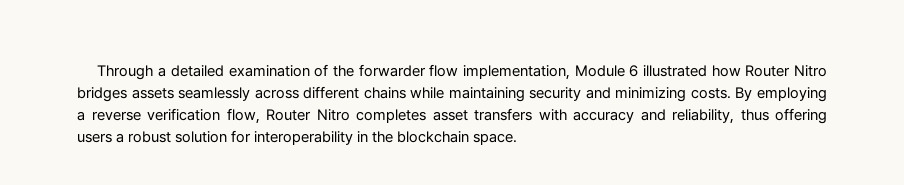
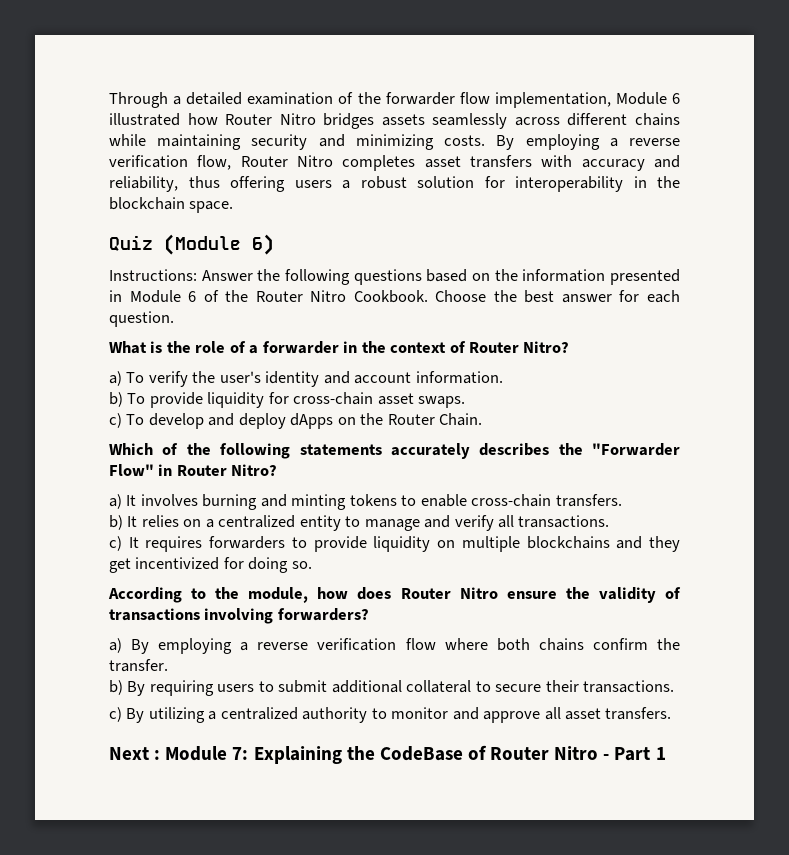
+ Quiz (Module 6)
+ Instructions: Answer the following questions based on the information presented in Module 6 of the Router Nitro Cookbook. Choose the best answer for each question.
+ What is the role of a forwarder in the context of Router Nitro?
+ a) To verify the user's identity and account information.
+ b) To provide liquidity for cross-chain asset swaps.
+ c) To develop and deploy dApps on the Router Chain.
+ Which of the following statements accurately describes the "Forwarder Flow" in Router Nitro?
+ a) It involves burning and minting tokens to enable cross-chain transfers.
+ b) It relies on a centralized entity to manage and verify all transactions.
+ c) It requires forwarders to provide liquidity on multiple blockchains and they get incentivized for doing so.
+ According to the module, how does Router Nitro ensure the validity of transactions involving forwarders?
+ a) By employing a reverse verification flow where both chains confirm the transfer.
+ b) By requiring users to submit additional collateral to secure their transactions.
+ c) By utilizing a centralized authority to monitor and approve all asset transfers.
+ Next : Module 7: Explaining the CodeBase of Router Nitro - Part 1

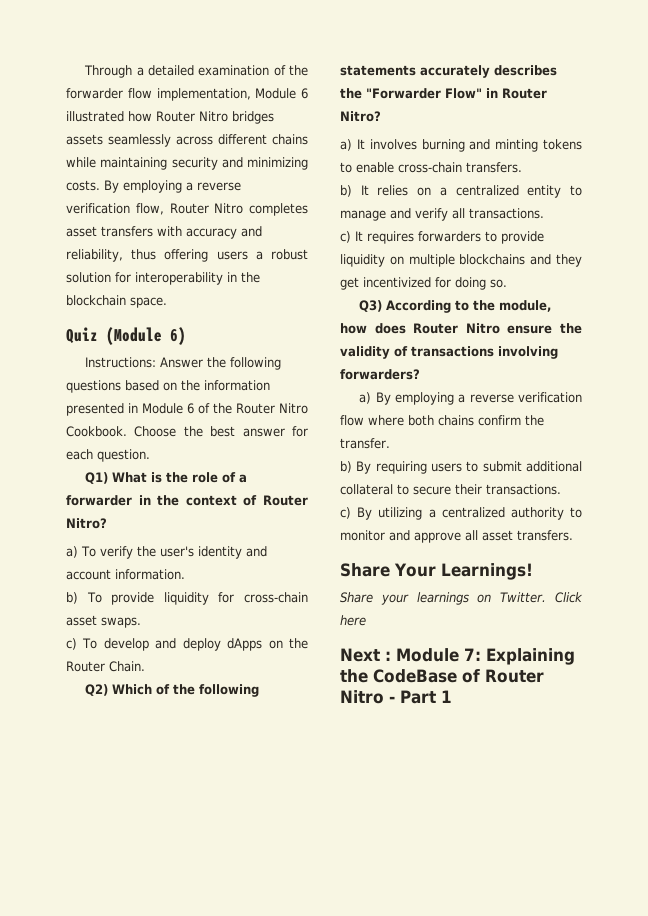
- What is the role of a forwarder in the context of Router Nitro?
+ Q1) What is the role of a forwarder in the context of Router Nitro?
- Which of the following statements accurately describes the "Forwarder Flow" in Router Nitro?
+ Q2) Which of the following statements accurately describes the "Forwarder Flow" in Router Nitro?
- According to the module, how does Router Nitro ensure the validity of transactions involving forwarders?
+ Q3) According to the module, how does Router Nitro ensure the validity of transactions involving forwarders?
+ Share Your Learnings!
+ Share your learnings on Twitter. Click here

